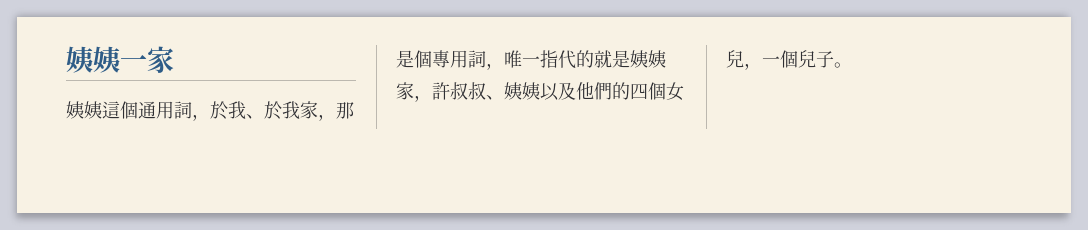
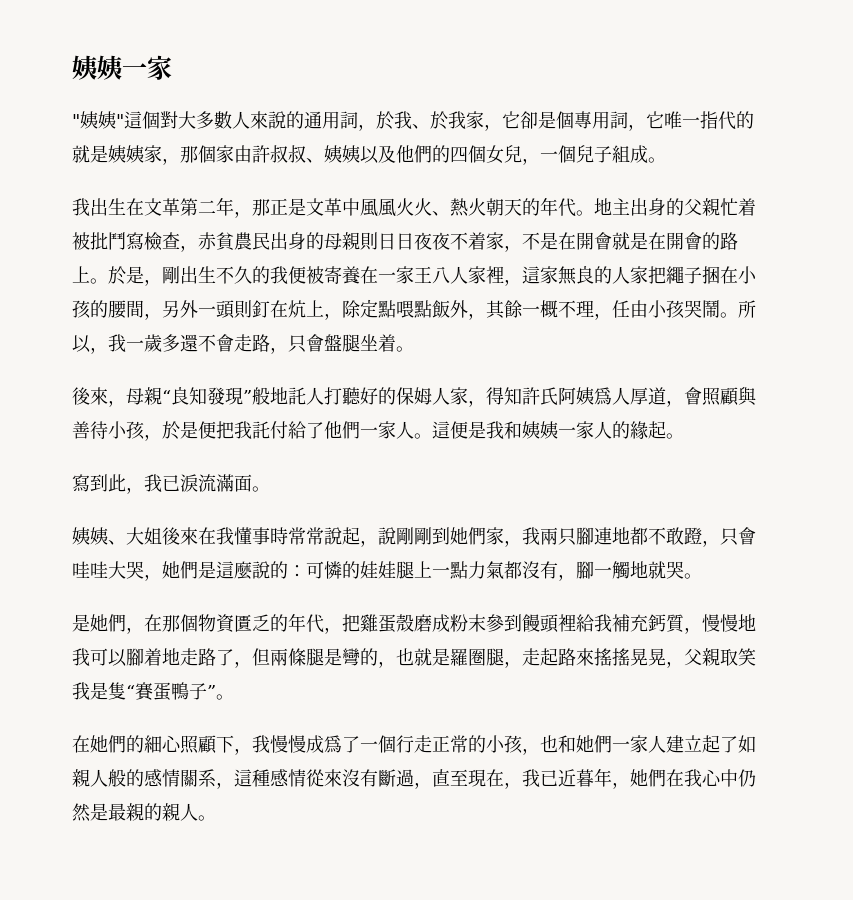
- 姨姨這個通用詞，於我、於我家，那是個專用詞，唯一指代的就是姨姨家，許叔叔、姨姨以及他們的四個女兒，一個兒子。
+ "姨姨"這個對大多數人來說的通用詞，於我、於我家，它卻是個專用詞，它唯一指代的就是姨姨家，那個家由許叔叔、姨姨以及他們的四個女兒，一個兒子組成。
+ 我出生在文革第二年，那正是文革中風風火火、熱火朝天的年代。地主出身的父親忙着被批鬥寫檢查，赤貧農民出身的母親則日日夜夜不着家，不是在開會就是在開會的路上。於是，剛出生不久的我便被寄養在一家王八人家裡，這家無良的人家把繩子捆在小孩的腰間，另外一頭則釘在炕上，除定點喂點飯外，其餘一概不理，任由小孩哭鬧。所以，我一歲多還不會走路，只會盤腿坐着。
+ 後來，母親“良知發現”般地託人打聽好的保姆人家，得知許氏阿姨爲人厚道，會照顧與善待小孩，於是便把我託付給了他們一家人。這便是我和姨姨一家人的緣起。
+ 寫到此，我已淚流滿面。
+ 姨姨、大姐後來在我懂事時常常說起，說剛剛到她們家，我兩只腳連地都不敢蹬，只會哇哇大哭，她們是這麼說的：可憐的娃娃腿上一點力氣都沒有，腳一觸地就哭。
+ 是她們，在那個物資匱乏的年代，把雞蛋殼磨成粉末參到饅頭裡給我補充鈣質，慢慢地我可以腳着地走路了，但兩條腿是彎的，也就是羅圈腿，走起路來搖搖晃晃，父親取笑我是隻“賽蛋鴨子”。
+ 在她們的細心照顧下，我慢慢成爲了一個行走正常的小孩，也和她們一家人建立起了如親人般的感情關系，這種感情從來沒有斷過，直至現在，我已近暮年，她們在我心中仍然是最親的親人。

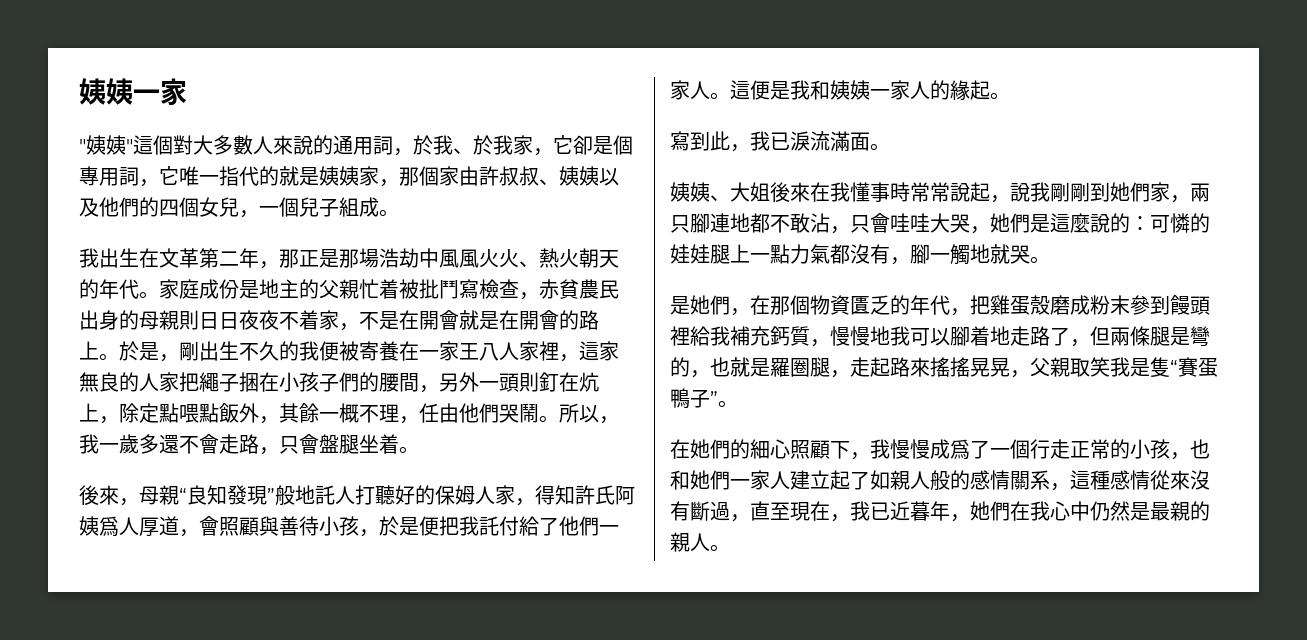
- 我出生在文革第二年，那正是文革中風風火火、熱火朝天的年代。
+ 我出生在文革第二年，那正是那場浩劫中風風火火、熱火朝天的年代。
- 地主出身的父親忙着被批鬥寫檢查，赤貧農民出身的母親則日日夜夜不着家，不是在開會就是在開會的路上。
+ 家庭成份是地主的父親忙着被批鬥寫檢查，赤貧農民出身的母親則日日夜夜不着家，不是在開會就是在開會的路上。
- 於是，剛出生不久的我便被寄養在一家王八人家裡，這家無良的人家把繩子捆在小孩的腰間，另外一頭則釘在炕上，除定點喂點飯外，其餘一概不理，任由小孩哭鬧。
+ 於是，剛出生不久的我便被寄養在一家王八人家裡，這家無良的人家把繩子捆在小孩子們的腰間，另外一頭則釘在炕上，除定點喂點飯外，其餘一概不理，任由他們哭鬧。
- 姨姨、大姐後來在我懂事時常常說起，說剛剛到她們家，我兩只腳連地都不敢蹬，只會哇哇大哭，她們是這麼說的：可憐的娃娃腿上一點力氣都沒有，腳一觸地就哭。
+ 姨姨、大姐後來在我懂事時常常說起，說我剛剛到她們家，兩只腳連地都不敢沾，只會哇哇大哭，她們是這麼說的：可憐的娃娃腿上一點力氣都沒有，腳一觸地就哭。

